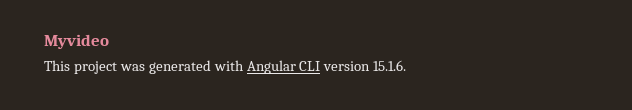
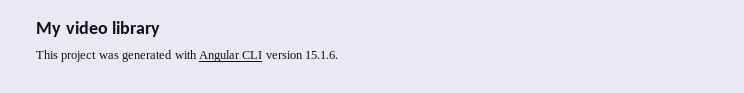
- Myvideo
+ My video library

